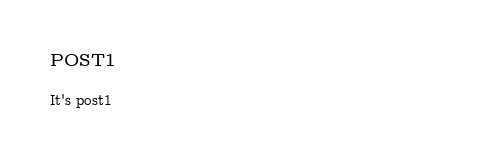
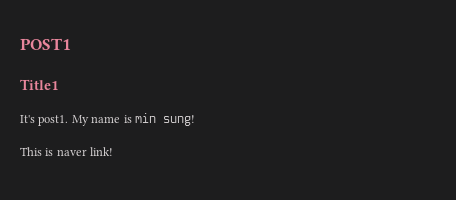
+ Title1
- It's post1
+ It's post1. My name is min sung!
+ This is naver link!

